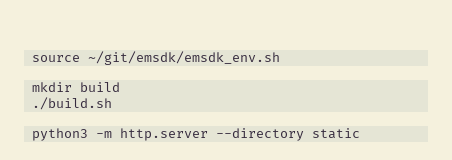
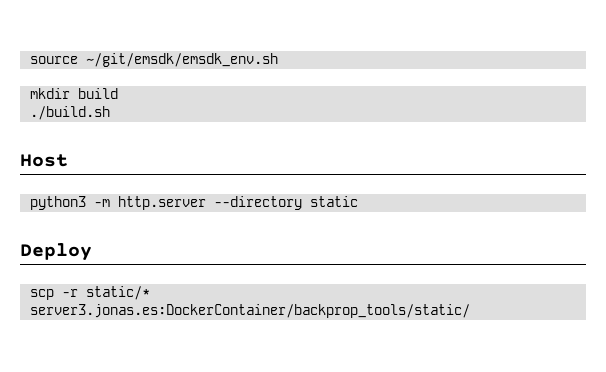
+ Host
+ Deploy
+ scp -r static/* server3.jonas.es:DockerContainer/backprop_tools/static/

